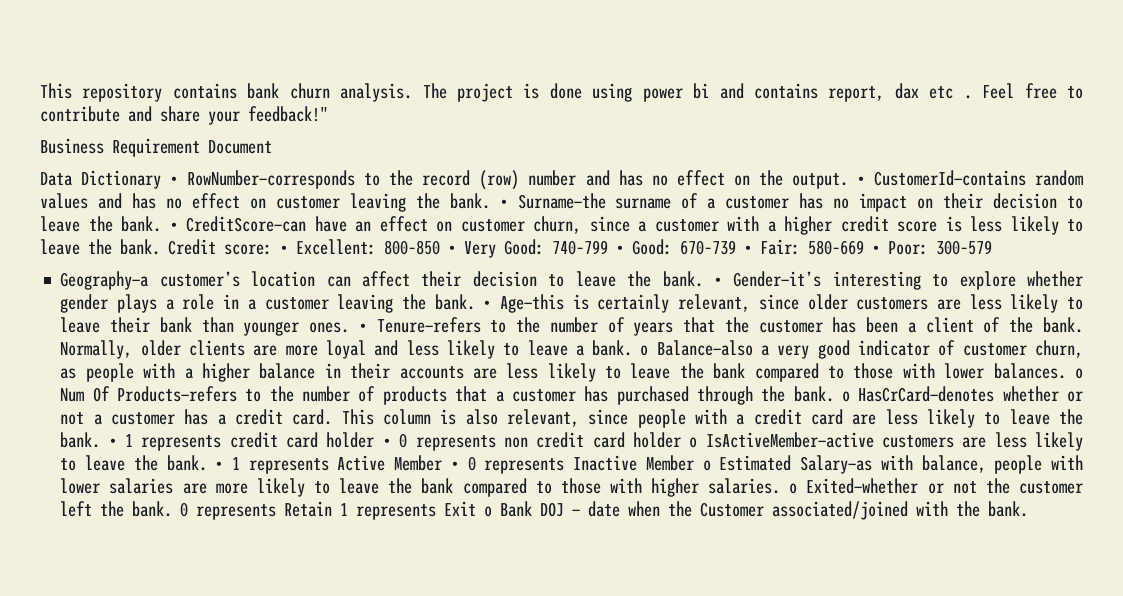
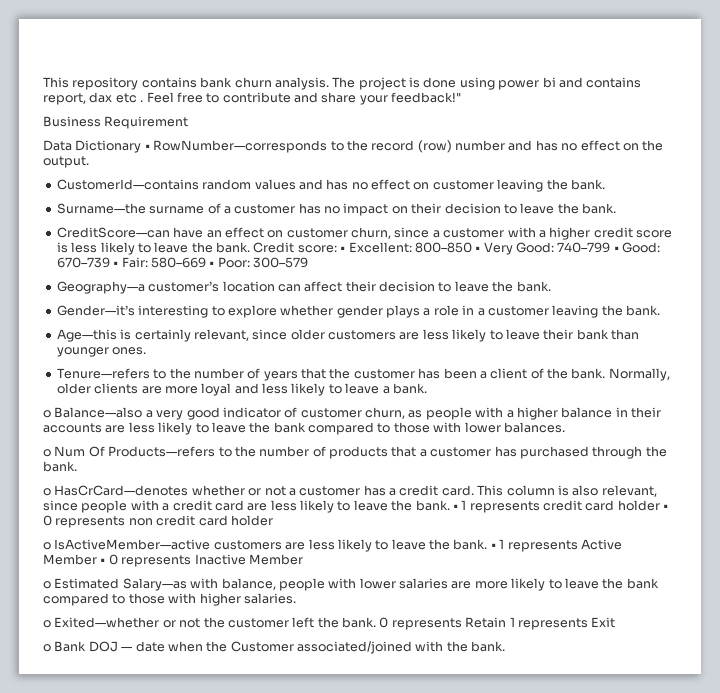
- Business Requirement Document
+ Business Requirement
- Data Dictionary • RowNumber—corresponds to the record (row) number and has no effect on the output. • CustomerId—contains random values and has no effect on customer leaving the bank. • Surname—the surname of a customer has no impact on their decision to leave the bank. • CreditScore—can have an effect on customer churn, since a customer with a higher credit score is less likely to leave the bank.
+ Data Dictionary • RowNumber—corresponds to the record (row) number and has no effect on the output.
+ CustomerId—contains random values and has no effect on customer leaving the bank.
+ Surname—the surname of a customer has no impact on their decision to leave the bank.
+ CreditScore—can have an effect on customer churn, since a customer with a higher credit score is less likely to leave the bank.
- Geography—a customer’s location can affect their decision to leave the bank. • Gender—it’s interesting to explore whether gender plays a role in a customer leaving the bank. • Age—this is certainly relevant, since older customers are less likely to leave their bank than younger ones. • Tenure—refers to the number of years that the customer has been a client of the bank.
+ Geography—a customer’s location can affect their decision to leave the bank.
+ Gender—it’s interesting to explore whether gender plays a role in a customer leaving the bank.
+ Age—this is certainly relevant, since older customers are less likely to leave their bank than younger ones.
+ Tenure—refers to the number of years that the customer has been a client of the bank.
- Normally, older clients are more loyal and less likely to leave a bank. o Balance—also a very good indicator of customer churn, as people with a higher balance in their accounts are less likely to leave the bank compared to those with lower balances. o Num Of Products—refers to the number of products that a customer has purchased through the bank. o HasCrCard—denotes whether or not a customer has a credit card.
+ Normally, older clients are more loyal and less likely to leave a bank.
+ o Balance—also a very good indicator of customer churn, as people with a higher balance in their accounts are less likely to leave the bank compared to those with lower balances.
+ o Num Of Products—refers to the number of products that a customer has purchased through the bank.
+ o HasCrCard—denotes whether or not a customer has a credit card.
- • 1 represents credit card holder • 0 represents non credit card holder o IsActiveMember—active customers are less likely to leave the bank.
+ • 1 represents credit card holder • 0 represents non credit card holder
+ o IsActiveMember—active customers are less likely to leave the bank.
- • 1 represents Active Member • 0 represents Inactive Member o Estimated Salary—as with balance, people with lower salaries are more likely to leave the bank compared to those with higher salaries. o Exited—whether or not the customer left the bank.
+ • 1 represents Active Member • 0 represents Inactive Member
+ o Estimated Salary—as with balance, people with lower salaries are more likely to leave the bank compared to those with higher salaries.
+ o Exited—whether or not the customer left the bank.
- 0 represents Retain 1 represents Exit o Bank DOJ — date when the Customer associated/joined with the bank.
+ 0 represents Retain 1 represents Exit
+ o Bank DOJ — date when the Customer associated/joined with the bank.

